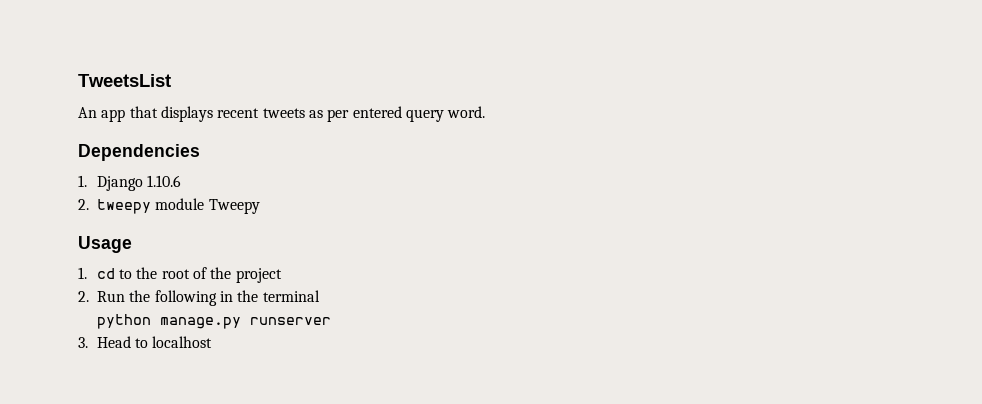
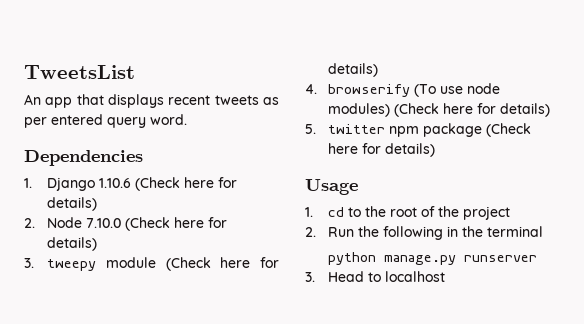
- 1. Django 1.10.6
- 2. tweepy module Tweepy
+ 1. Django 1.10.6 (Check here for details)
+ 2. Node 7.10.0 (Check here for details)
+ 3. tweepy module (Check here for details)
+ 4. browserify (To use node modules) (Check here for details)
+ 5. twitter npm package (Check here for details)

